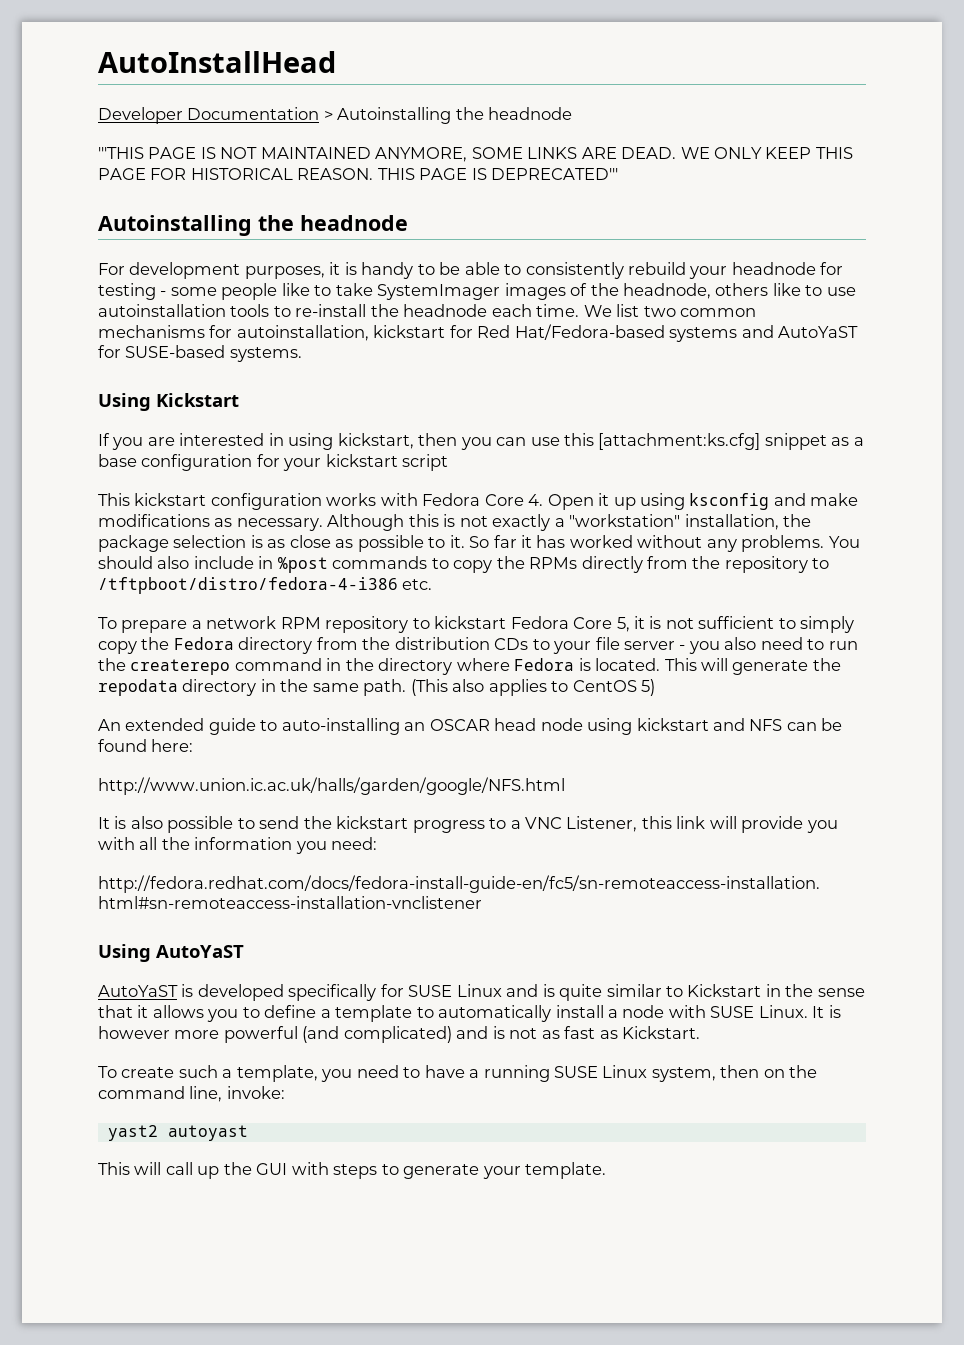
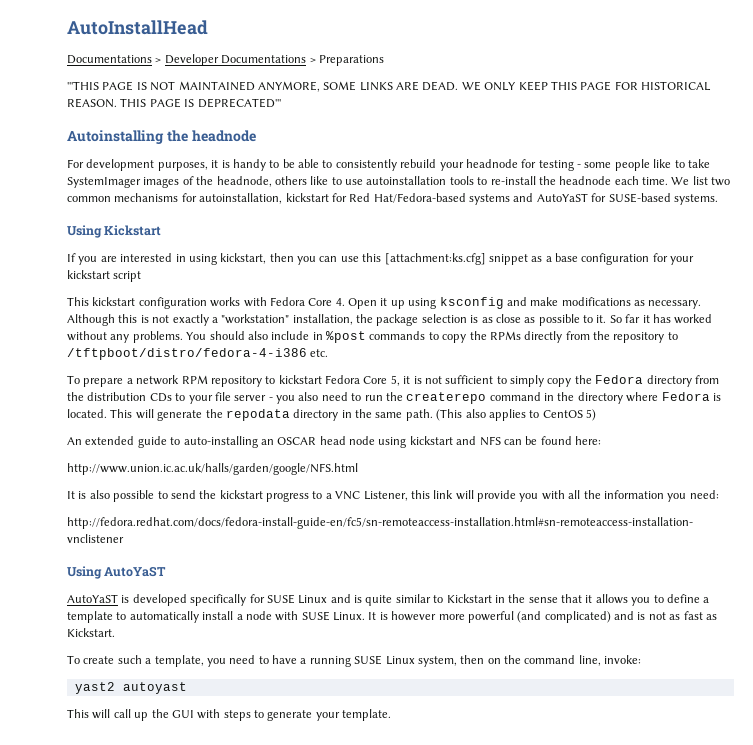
- Developer Documentation > Autoinstalling the headnode
+ Documentations > Developer Documentations > Preparations

